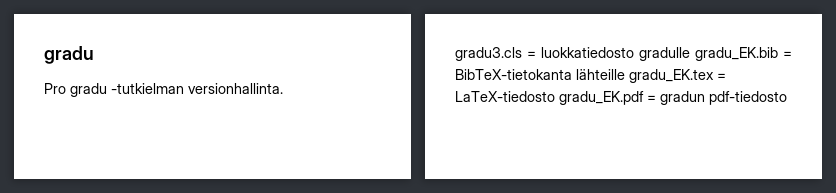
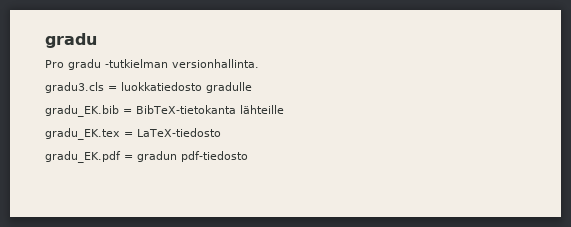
- gradu3.cls = luokkatiedosto gradulle gradu_EK.bib = BibTeX-tietokanta lähteille gradu_EK.tex = LaTeX-tiedosto gradu_EK.pdf = gradun pdf-tiedosto
+ gradu3.cls = luokkatiedosto gradulle
+ gradu_EK.bib = BibTeX-tietokanta lähteille
+ gradu_EK.tex = LaTeX-tiedosto
+ gradu_EK.pdf = gradun pdf-tiedosto

